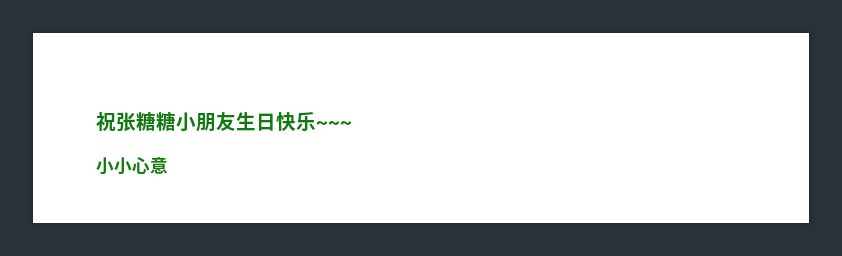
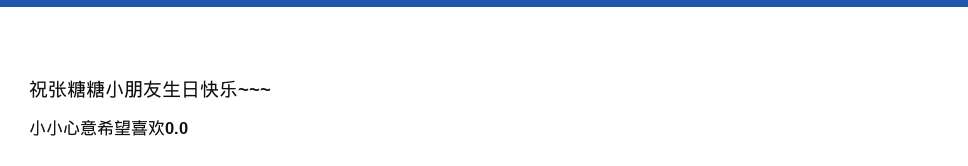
- 小小心意
+ 小小心意希望喜欢0.0

